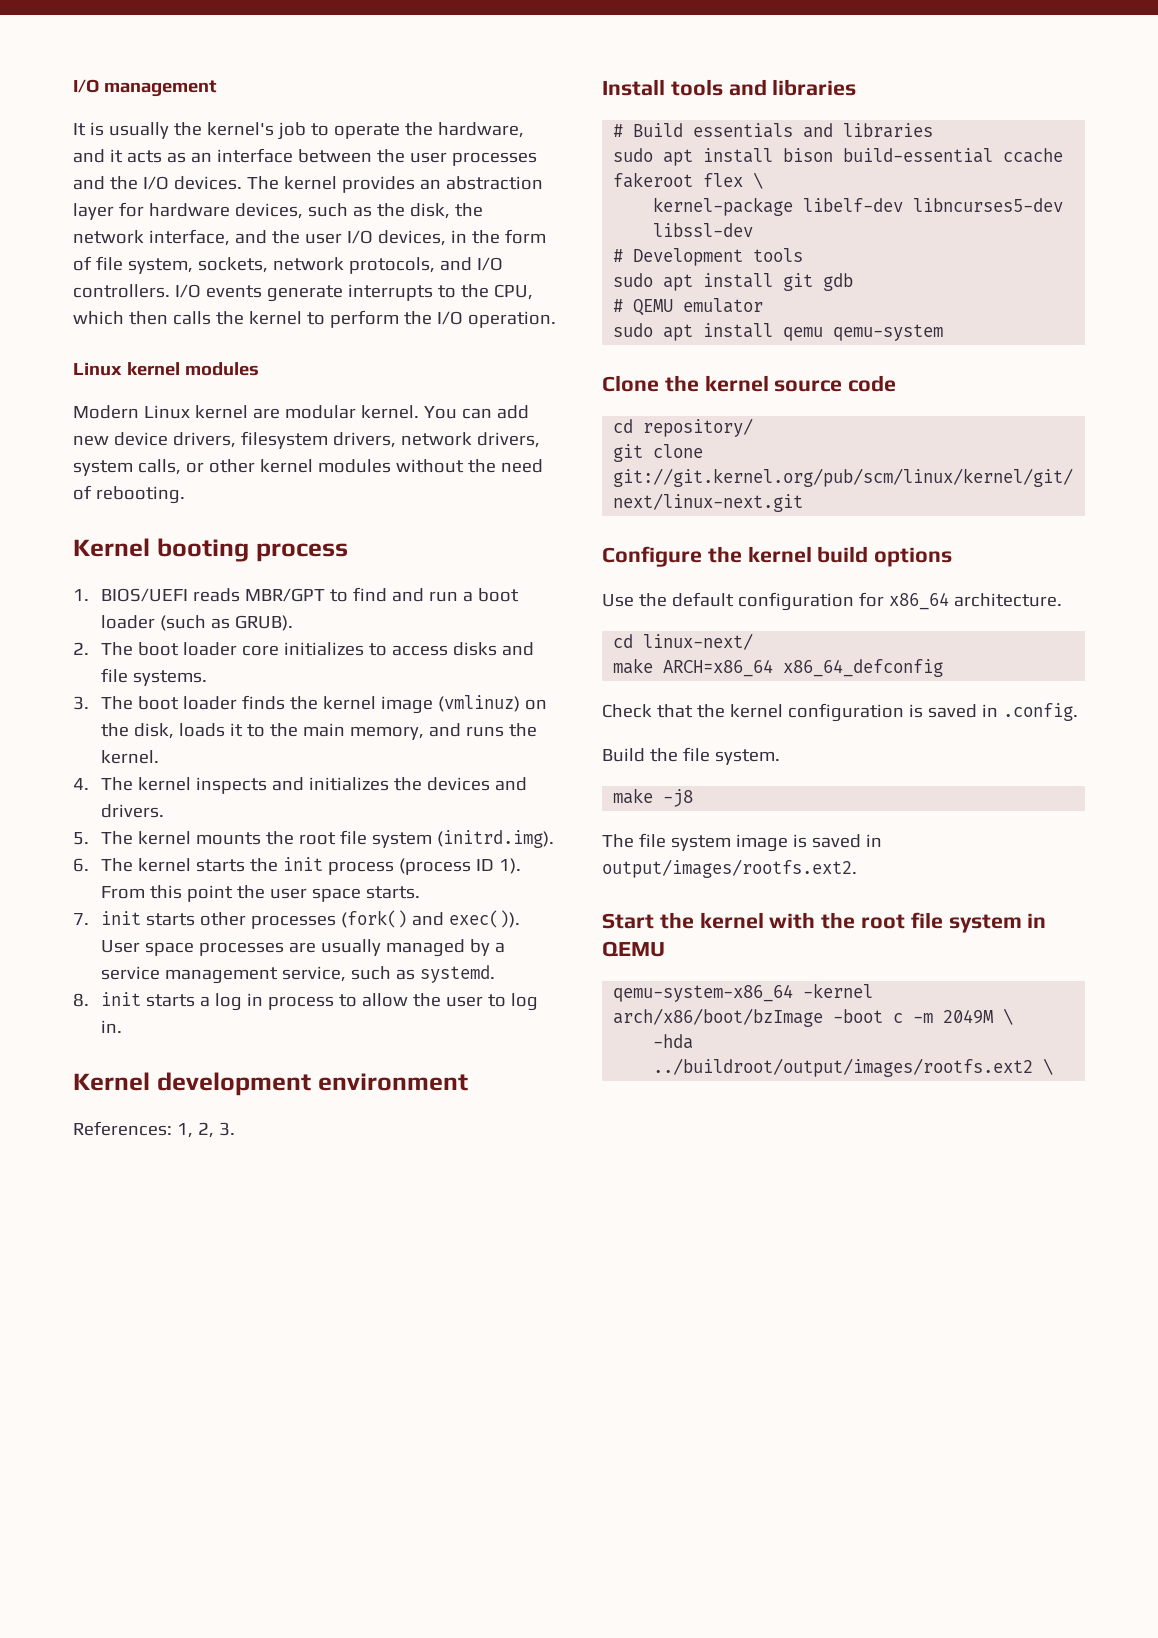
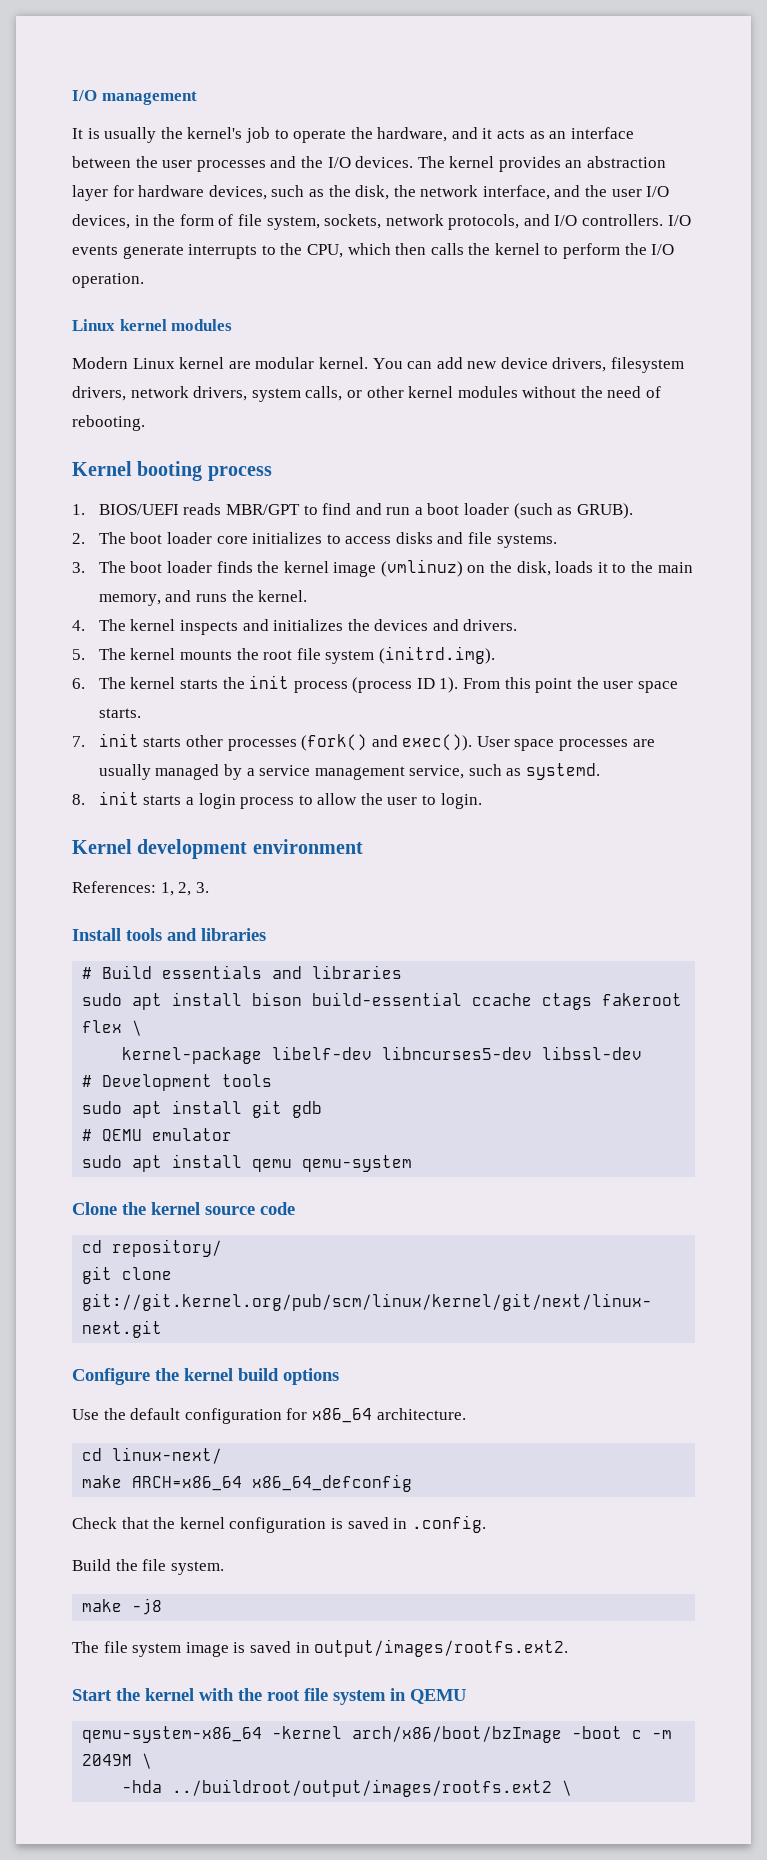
- 8. init starts a log in process to allow the user to log in.
+ 8. init starts a login process to allow the user to login.
- sudo apt install bison build-essential ccache fakeroot flex \
+ sudo apt install bison build-essential ccache ctags fakeroot flex \

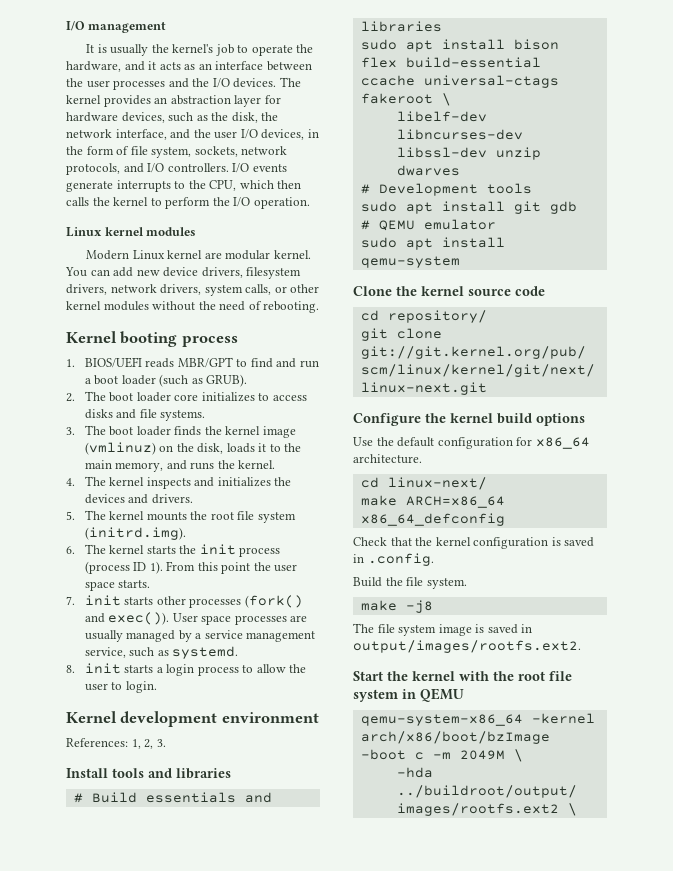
- sudo apt install bison build-essential ccache ctags fakeroot flex \
- kernel-package libelf-dev libncurses5-dev libssl-dev
+ sudo apt install bison flex build-essential ccache universal-ctags fakeroot \
+ libelf-dev libncurses-dev libssl-dev unzip dwarves
- sudo apt install qemu qemu-system
+ sudo apt install qemu-system

